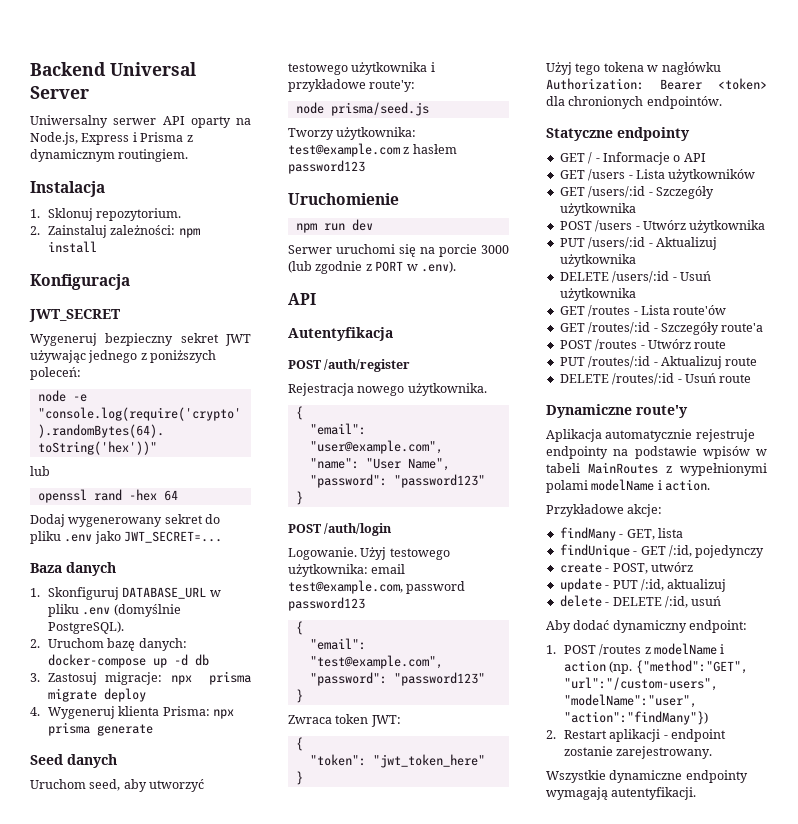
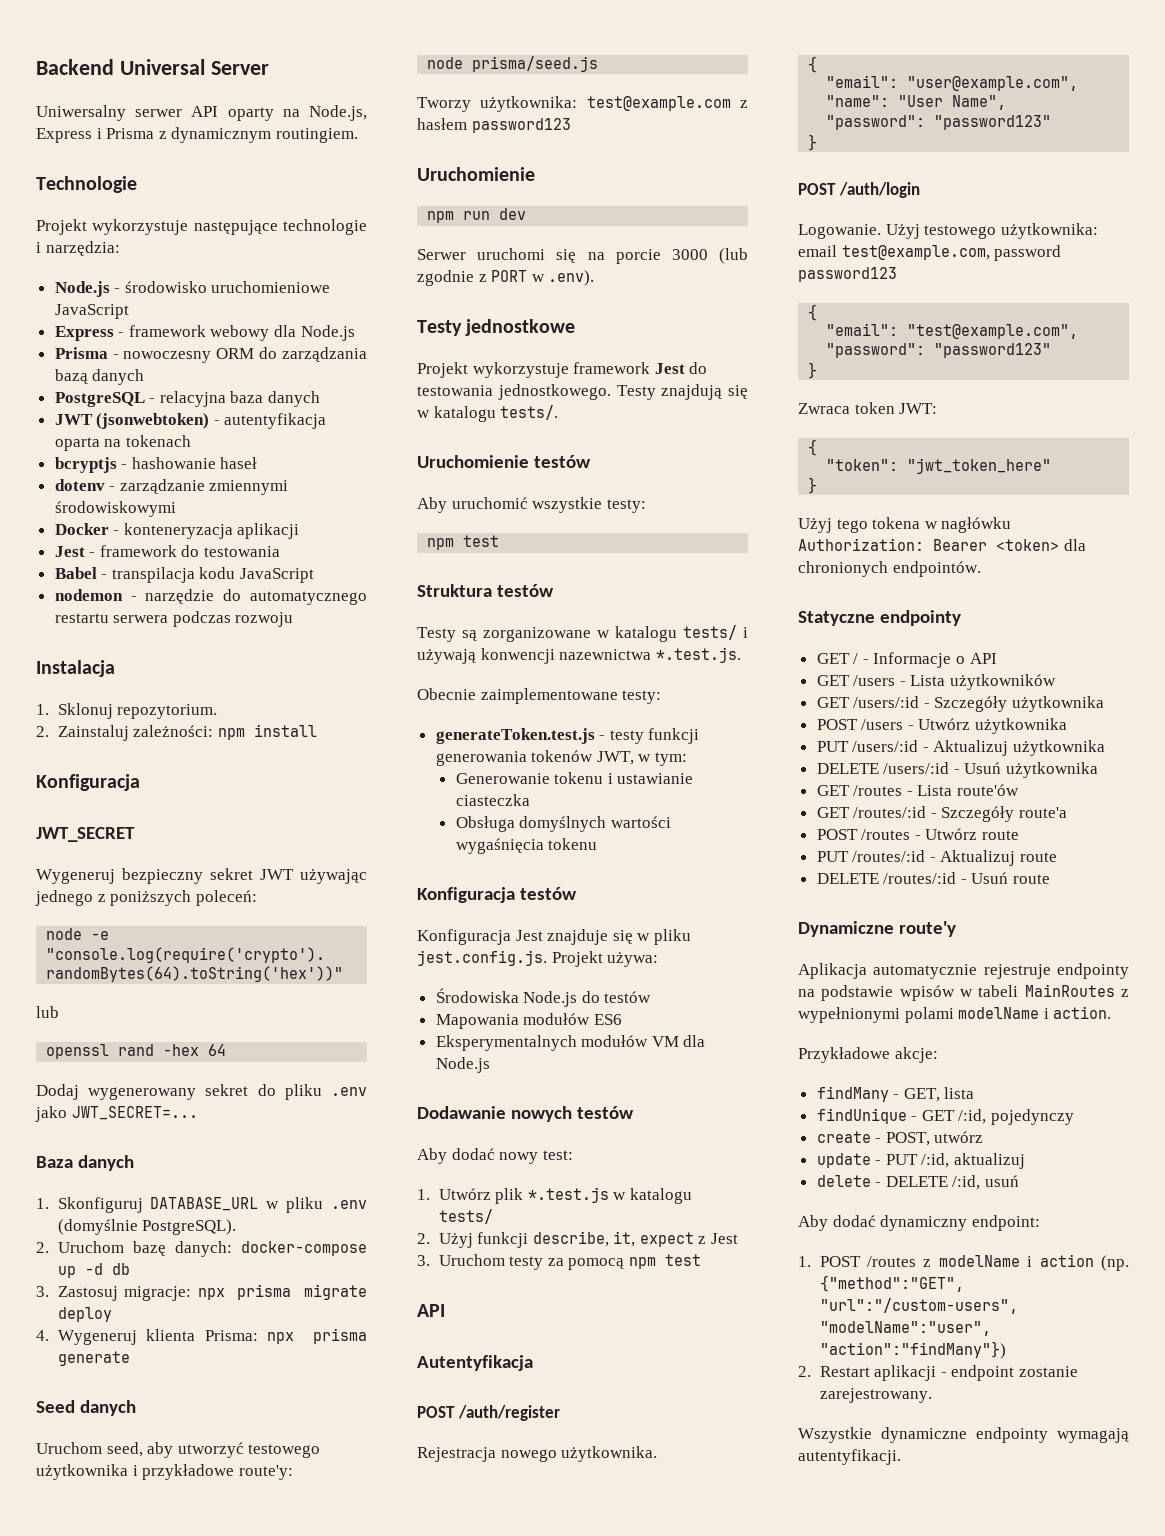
+ Technologie
+ Projekt wykorzystuje następujące technologie i narzędzia:
+ Node.js - środowisko uruchomieniowe JavaScript
+ Express - framework webowy dla Node.js
+ Prisma - nowoczesny ORM do zarządzania bazą danych
+ PostgreSQL - relacyjna baza danych
+ JWT (jsonwebtoken) - autentyfikacja oparta na tokenach
+ bcryptjs - hashowanie haseł
+ dotenv - zarządzanie zmiennymi środowiskowymi
+ Docker - konteneryzacja aplikacji
+ Jest - framework do testowania
+ Babel - transpilacja kodu JavaScript
+ nodemon - narzędzie do automatycznego restartu serwera podczas rozwoju
+ Testy jednostkowe
+ Projekt wykorzystuje framework Jest do testowania jednostkowego. Testy znajdują się w katalogu tests/.
+ Uruchomienie testów
+ Aby uruchomić wszystkie testy:
+ npm test
+ Struktura testów
+ Testy są zorganizowane w katalogu tests/ i używają konwencji nazewnictwa *.test.js.
+ Obecnie zaimplementowane testy:
+ generateToken.test.js - testy funkcji generowania tokenów JWT, w tym:
+ Generowanie tokenu i ustawianie ciasteczka
+ Obsługa domyślnych wartości wygaśnięcia tokenu
+ Konfiguracja testów
+ Konfiguracja Jest znajduje się w pliku jest.config.js. Projekt używa:
+ Środowiska Node.js do testów
+ Mapowania modułów ES6
+ Eksperymentalnych modułów VM dla Node.js
+ Dodawanie nowych testów
+ Aby dodać nowy test:
+ 1. Utwórz plik *.test.js w katalogu tests/
+ 2. Użyj funkcji describe, it, expect z Jest
+ 3. Uruchom testy za pomocą npm test

